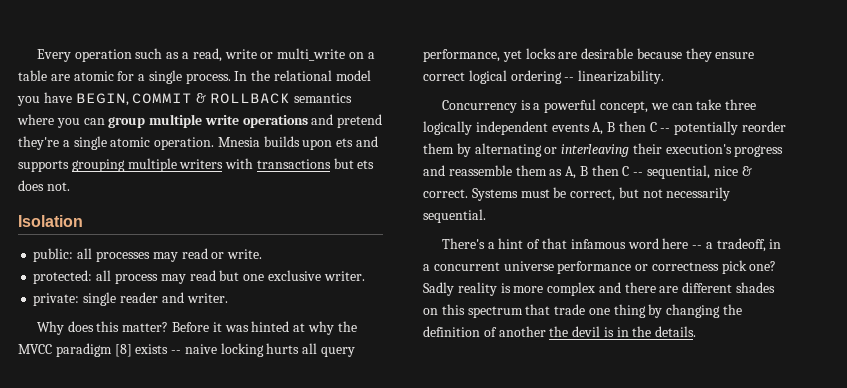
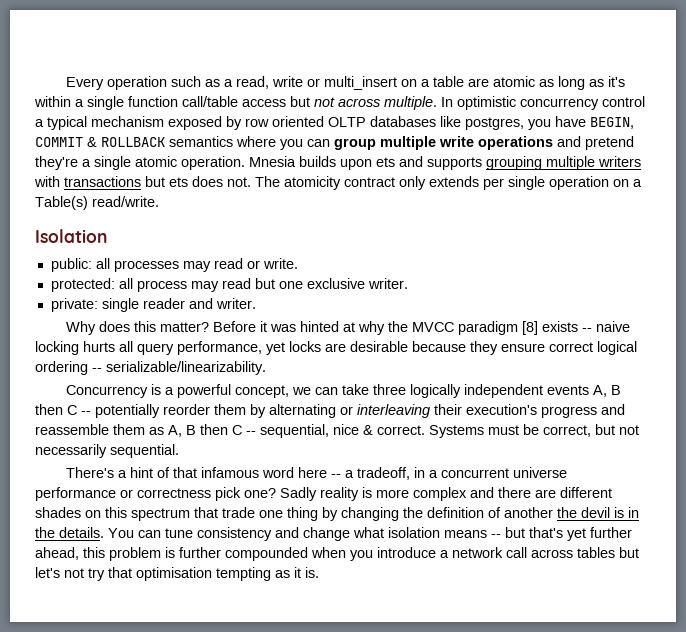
- Every operation such as a read, write or multi_write on a table are atomic for a single process. In the relational model you have BEGIN, COMMIT & ROLLBACK semantics where you can group multiple write operations and pretend they're a single atomic operation.
+ Every operation such as a read, write or multi_insert on a table are atomic as long as it's within a single function call/table access but not across multiple. In optimistic concurrency control a typical mechanism exposed by row oriented OLTP databases like postgres, you have BEGIN, COMMIT & ROLLBACK semantics where you can group multiple write operations and pretend they're a single atomic operation.
+ The atomicity contract only extends per single operation on a Table(s) read/write.
- Before it was hinted at why the MVCC paradigm [8] exists -- naive locking hurts all query performance, yet locks are desirable because they ensure correct logical ordering -- linearizability.
+ Before it was hinted at why the MVCC paradigm [8] exists -- naive locking hurts all query performance, yet locks are desirable because they ensure correct logical ordering -- serializable/linearizability.
+ You can tune consistency and change what isolation means -- but that's yet further ahead, this problem is further compounded when you introduce a network call across tables but let's not try that optimisation tempting as it is.

